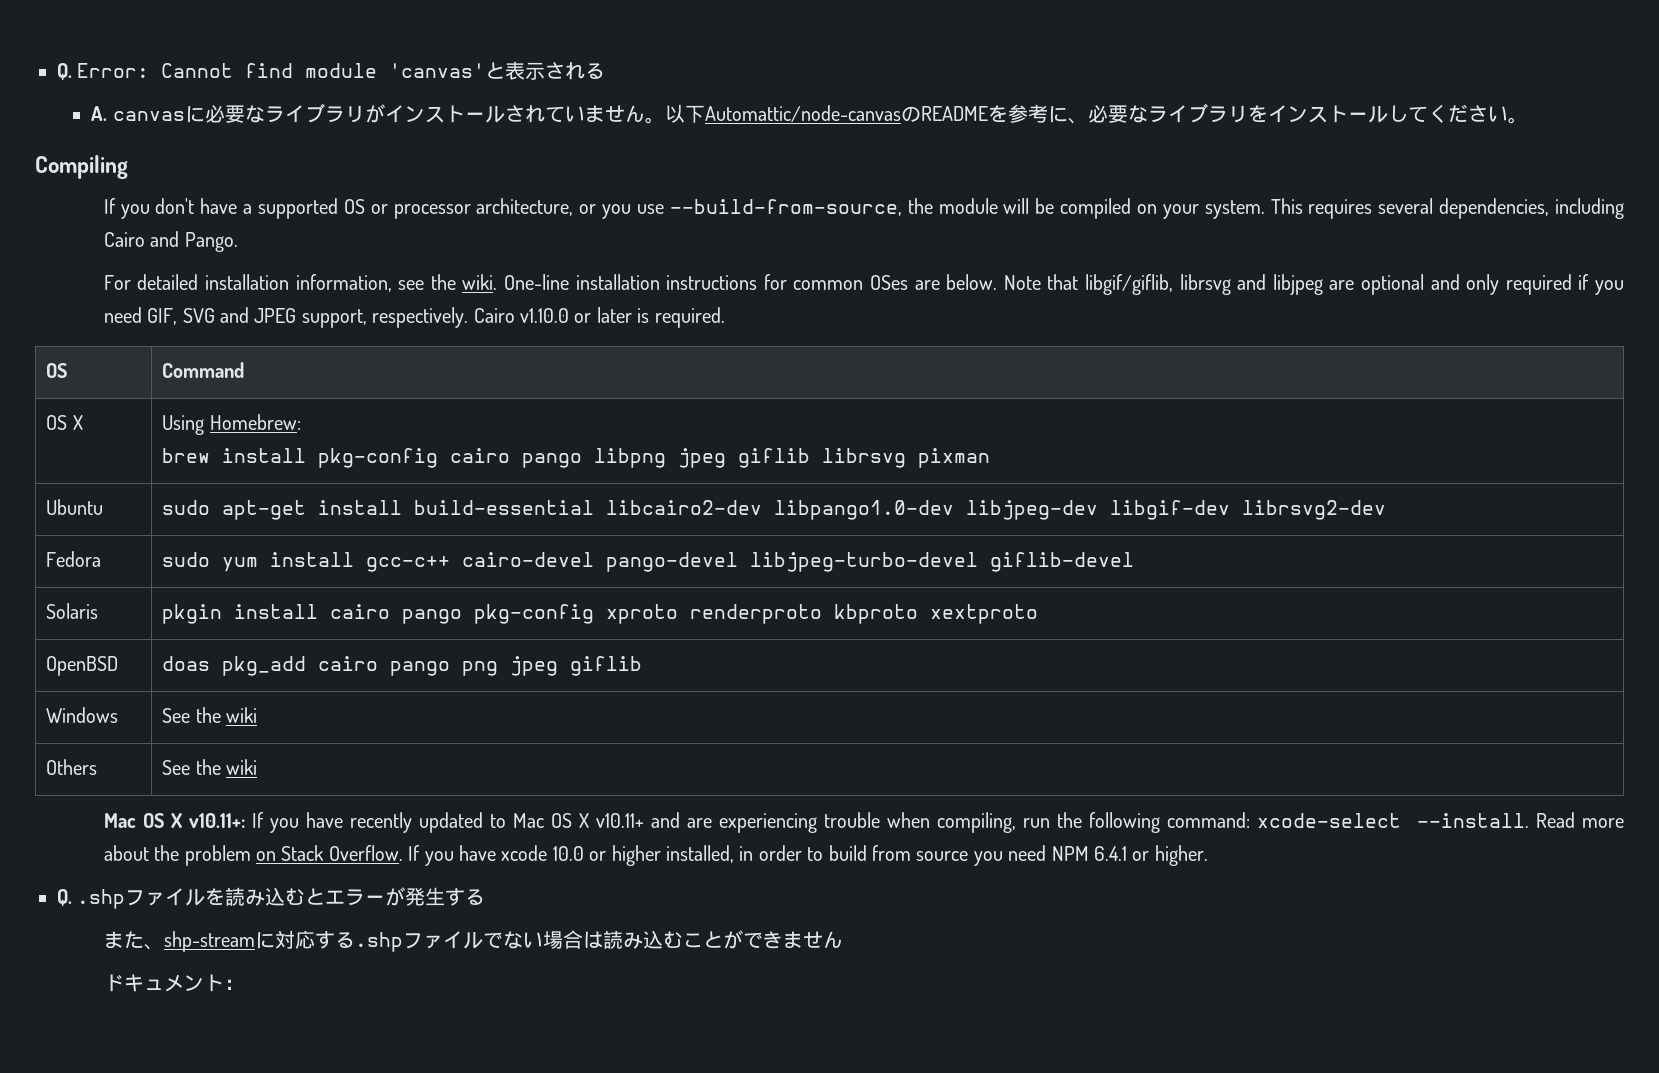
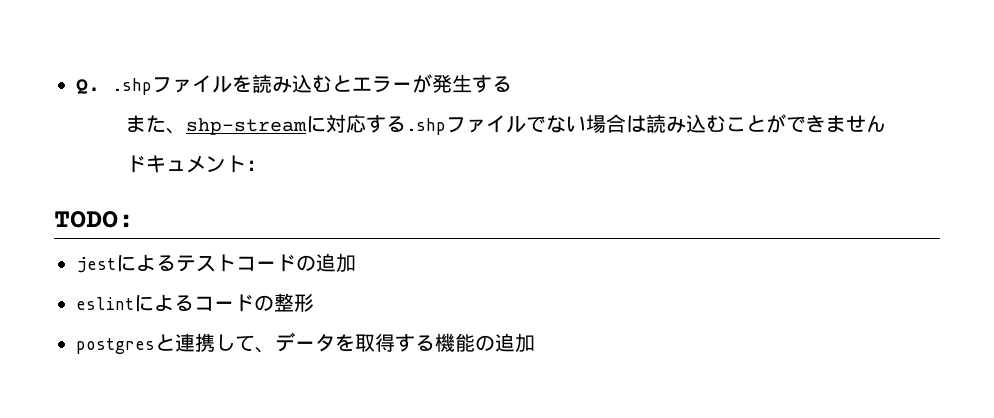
- Q. Error: Cannot find module 'canvas'と表示される
- A. canvasに必要なライブラリがインストールされていません。以下Automattic/node-canvasのREADMEを参考に、必要なライブラリをインストールしてください。
- Compiling
- If you don't have a supported OS or processor architecture, or you use --build-from-source, the module will be compiled on your system. This requires several dependencies, including Cairo and Pango.
- For detailed installation information, see the wiki. One-line installation instructions for common OSes are below. Note that libgif/giflib, librsvg and libjpeg are optional and only required if you need GIF, SVG and JPEG support, respectively. Cairo v1.10.0 or later is required.
- OS | Command
- OS X | Using Homebrew:
- brew install pkg-config cairo pango libpng jpeg giflib librsvg pixman
- Ubuntu | sudo apt-get install build-essential libcairo2-dev libpango1.0-dev libjpeg-dev libgif-dev librsvg2-dev
- Fedora | sudo yum install gcc-c++ cairo-devel pango-devel libjpeg-turbo-devel giflib-devel
- Solaris | pkgin install cairo pango pkg-config xproto renderproto kbproto xextproto
- OpenBSD | doas pkg_add cairo pango png jpeg giflib
- Windows | See the wiki
- Others | See the wiki
- Mac OS X v10.11+: If you have recently updated to Mac OS X v10.11+ and are experiencing trouble when compiling, run the following command: xcode-select --install. Read more about the problem on Stack Overflow. If you have xcode 10.0 or higher installed, in order to build from source you need NPM 6.4.1 or higher.
+ TODO:
+ jestによるテストコードの追加
+ eslintによるコードの整形
+ postgresと連携して、データを取得する機能の追加

